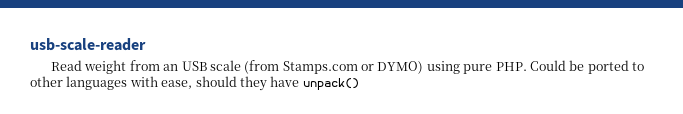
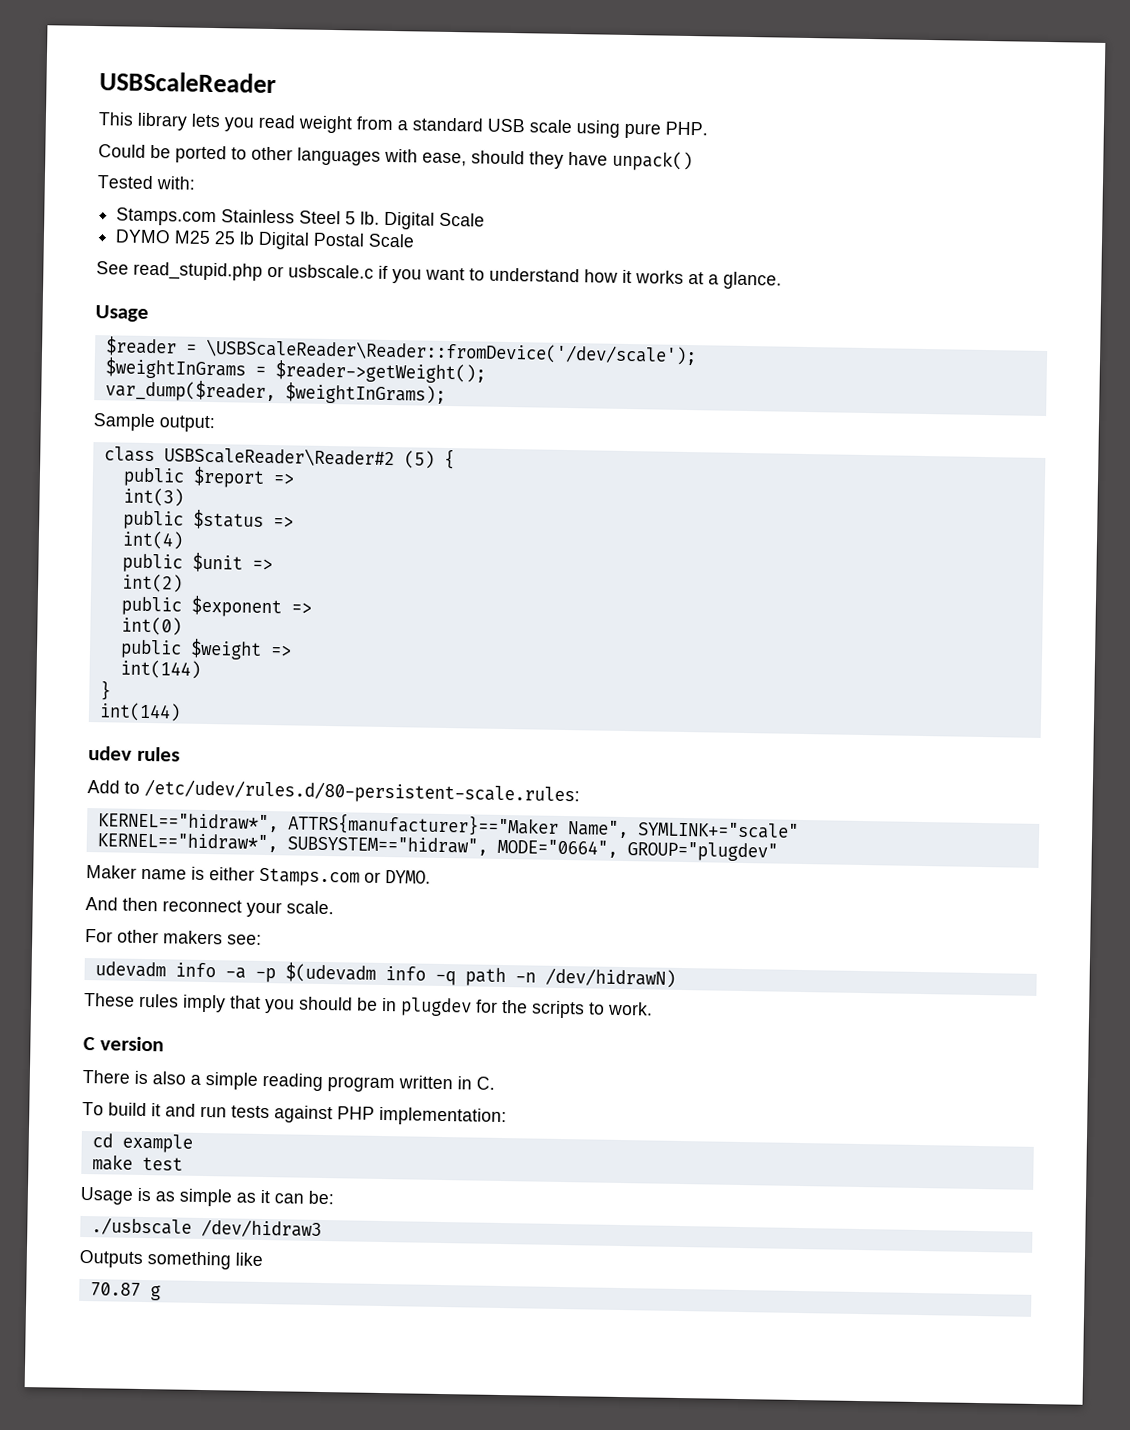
- usb-scale-reader
- Read weight from an USB scale (from Stamps.com or DYMO) using pure PHP. Could be ported to other languages with ease, should they have unpack()
+ USBScaleReader
+ This library lets you read weight from a standard USB scale using pure PHP.
+ Could be ported to other languages with ease, should they have unpack()
+ Tested with:
+ Stamps.com Stainless Steel 5 lb. Digital Scale
+ DYMO M25 25 lb Digital Postal Scale
+ See read_stupid.php or usbscale.c if you want to understand how it works at a glance.
+ Usage
+ $reader = \USBScaleReader\Reader::fromDevice('/dev/scale');
+ $weightInGrams = $reader->getWeight();
+ var_dump($reader, $weightInGrams);
+ Sample output:
+ class USBScaleReader\Reader#2 (5) {
+ public $report =>
+ int(3)
+ public $status =>
+ int(4)
+ public $unit =>
+ int(2)
+ public $exponent =>
+ int(0)
+ public $weight =>
+ int(144)
+ }
+ int(144)
+ udev rules
+ Add to /etc/udev/rules.d/80-persistent-scale.rules:
+ KERNEL=="hidraw*", ATTRS{manufacturer}=="Maker Name", SYMLINK+="scale"
+ KERNEL=="hidraw*", SUBSYSTEM=="hidraw", MODE="0664", GROUP="plugdev"
+ Maker name is either Stamps.com or DYMO.
+ And then reconnect your scale.
+ For other makers see:
+ udevadm info -a -p $(udevadm info -q path -n /dev/hidrawN)
+ These rules imply that you should be in plugdev for the scripts to work.
+ C version
+ There is also a simple reading program written in C.
+ To build it and run tests against PHP implementation:
+ cd example
+ make test
+ Usage is as simple as it can be:
+ ./usbscale /dev/hidraw3
+ Outputs something like
+ 70.87 g

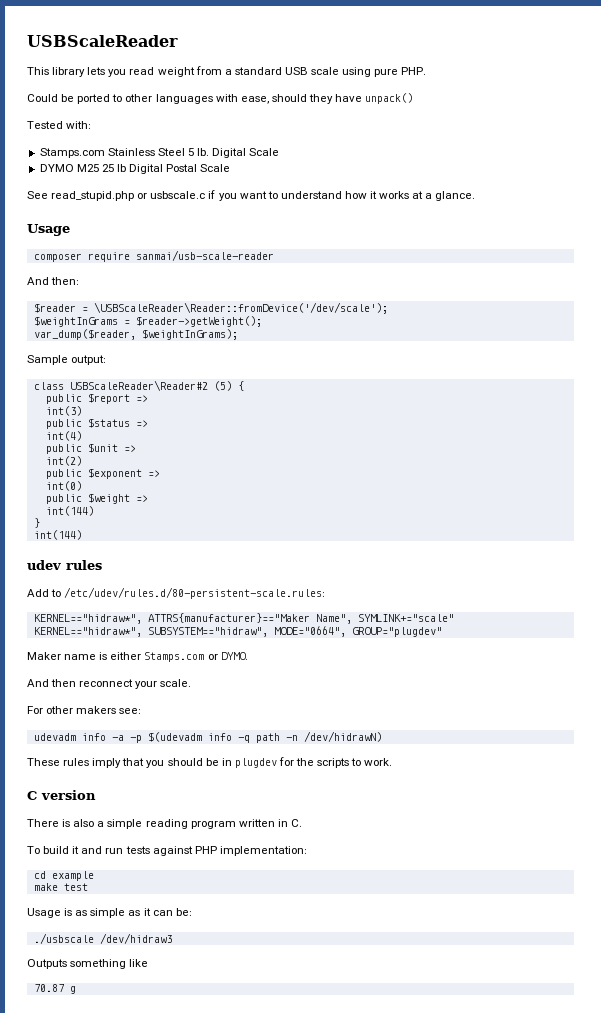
+ composer require sanmai/usb-scale-reader
+ And then:

